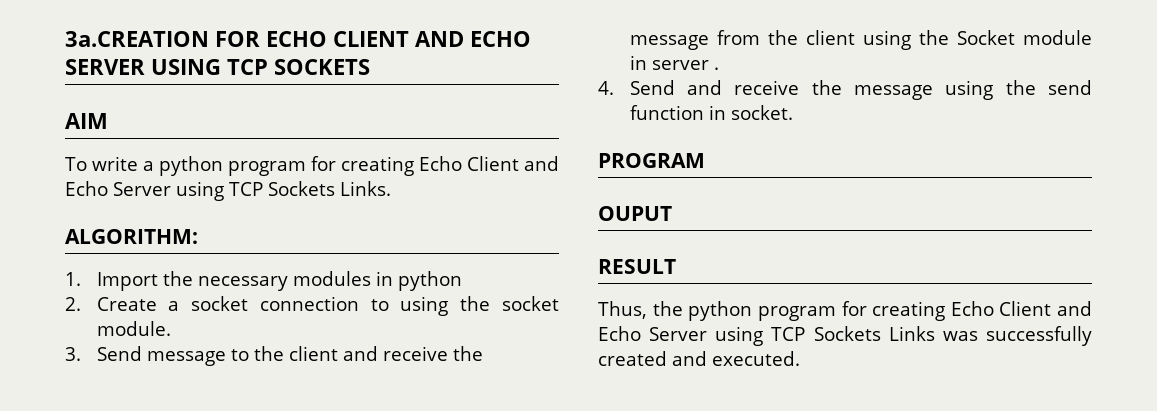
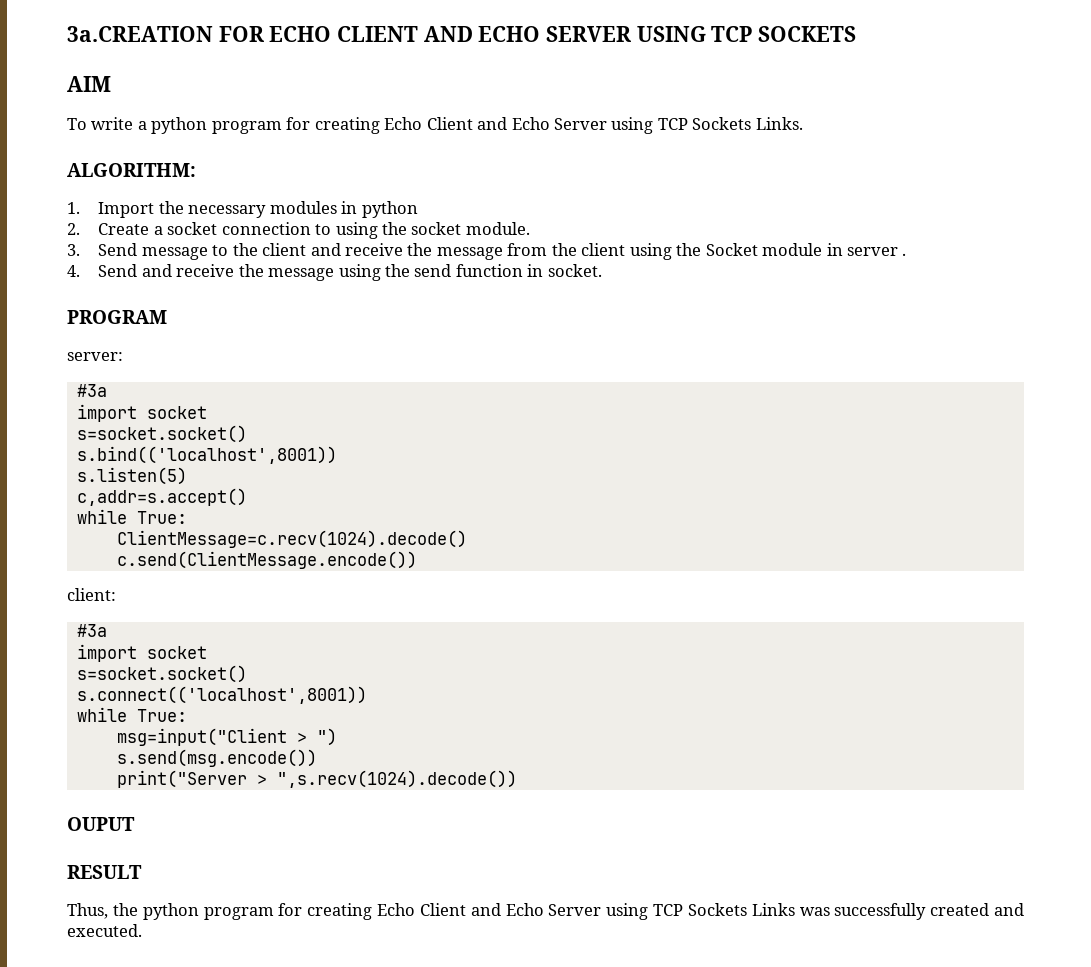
+ server:
+ #3a
+ import socket
+ s=socket.socket()
+ s.bind(('localhost',8001))
+ s.listen(5)
+ c,addr=s.accept()
+ while True:
+ ClientMessage=c.recv(1024).decode()
+ c.send(ClientMessage.encode())
+ client:
+ #3a
+ import socket
+ s=socket.socket()
+ s.connect(('localhost',8001))
+ while True:
+ msg=input("Client > ")
+ s.send(msg.encode())
+ print("Server > ",s.recv(1024).decode())

